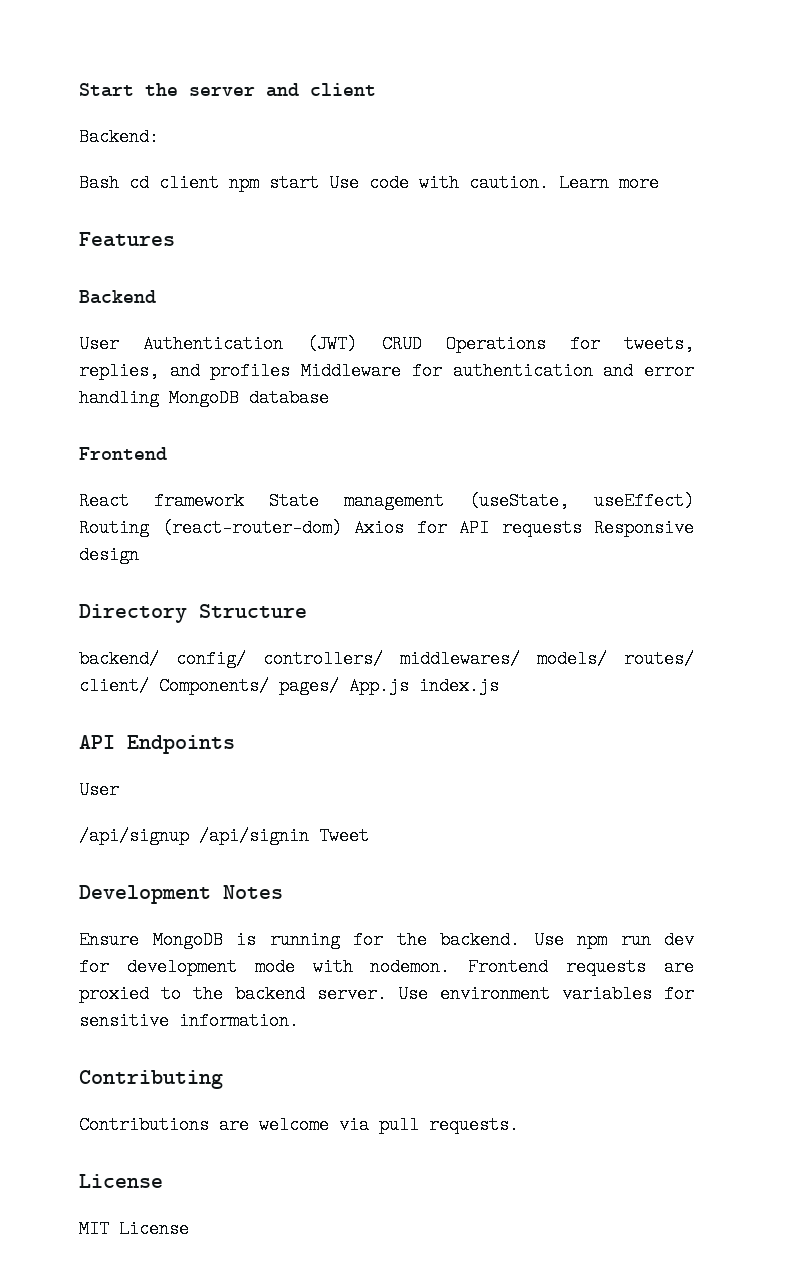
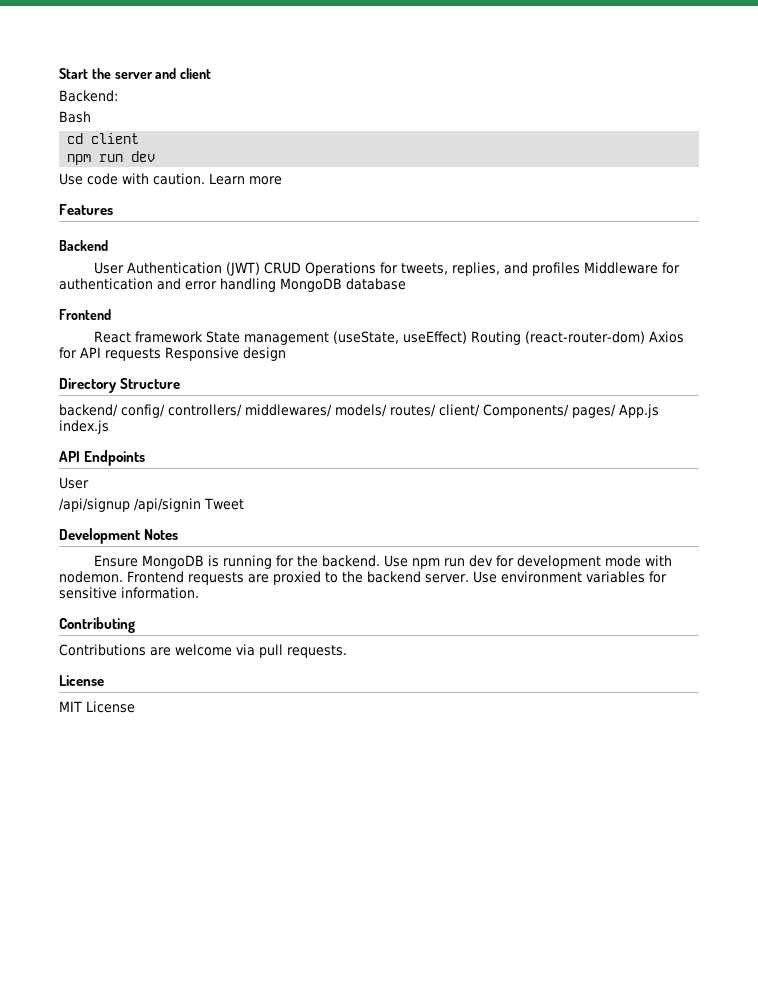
- Bash cd client npm start Use code with caution.
+ Bash
+ cd client
+ npm run dev
+ Use code with caution.

